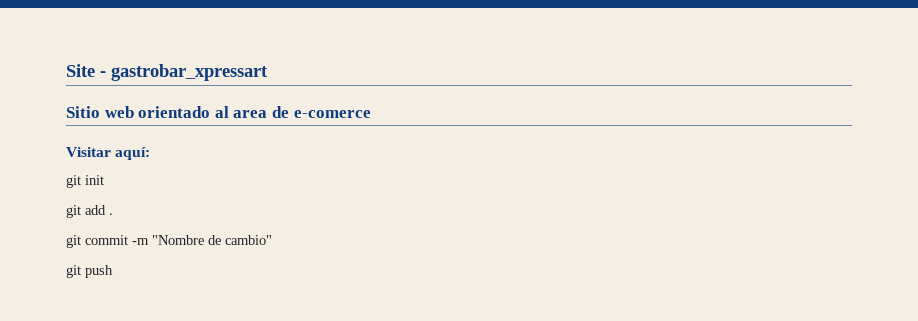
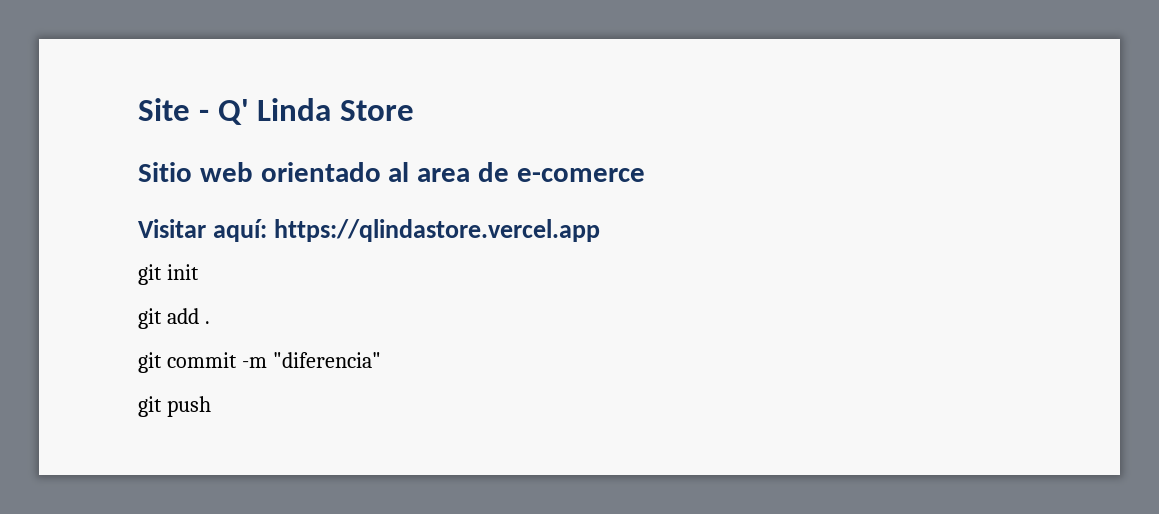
- Site - gastrobar_xpressart
+ Site - Q' Linda Store
- Visitar aquí:
+ Visitar aquí: https://qlindastore.vercel.app
- git commit -m "Nombre de cambio"
+ git commit -m "diferencia"

